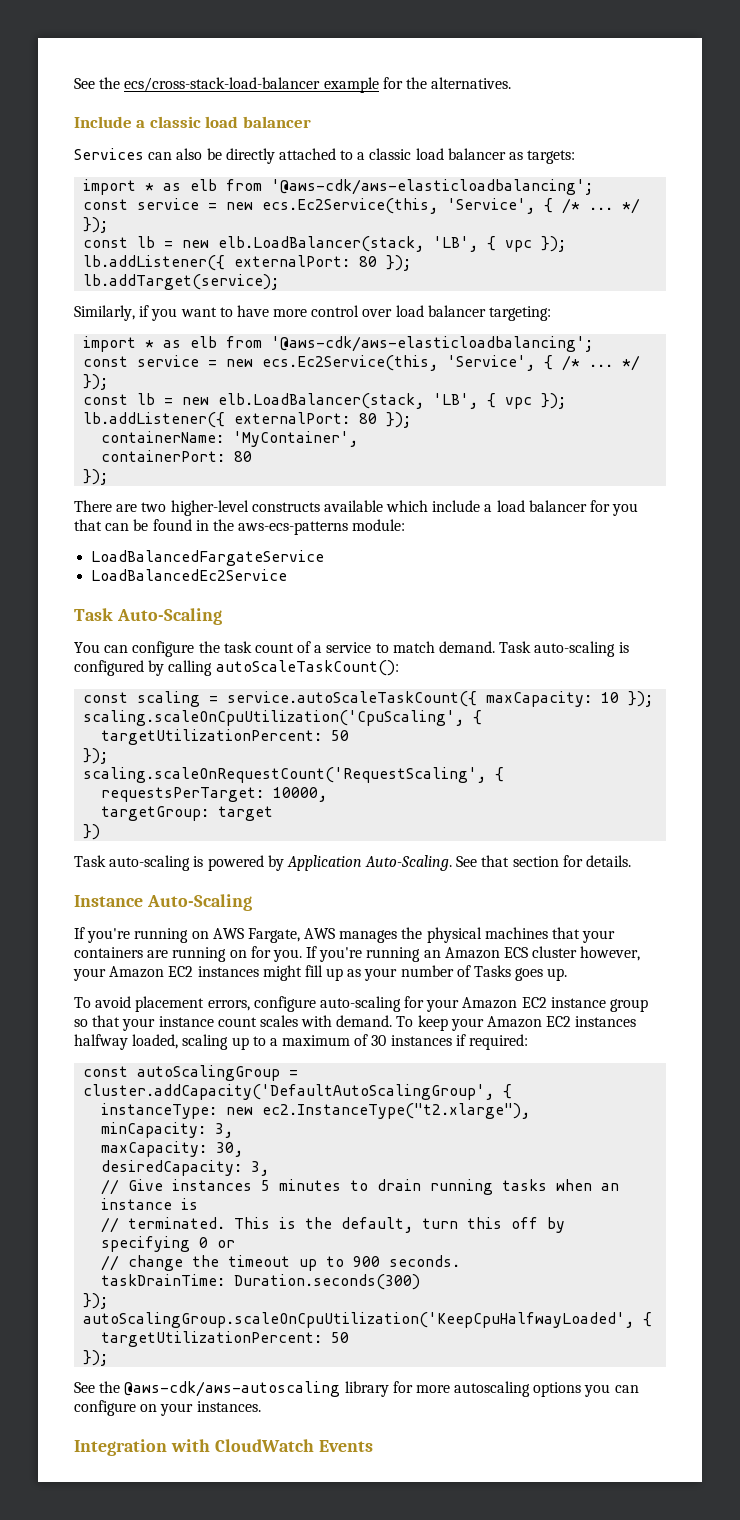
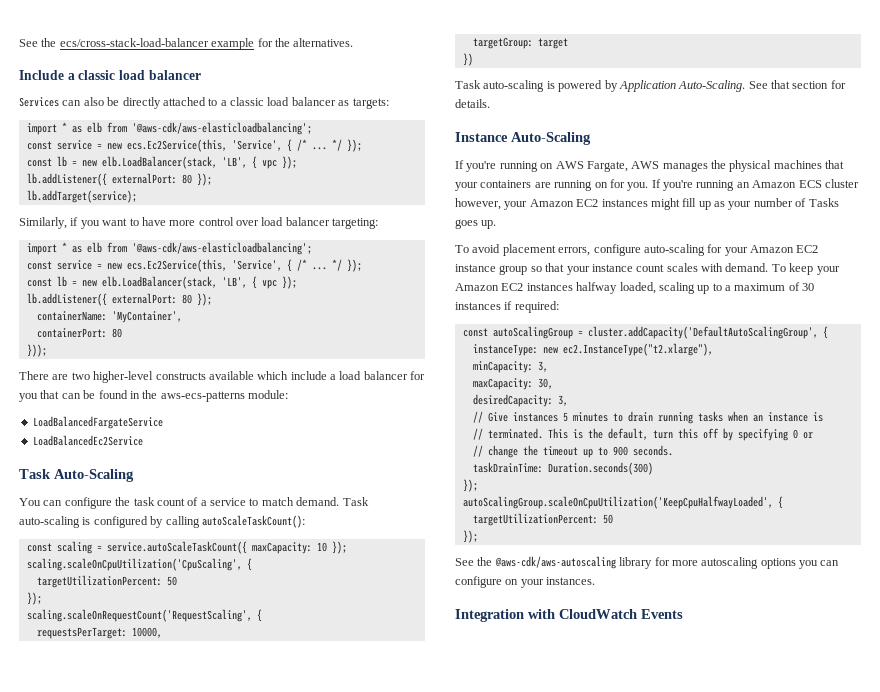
  containerPort: 80
- });
+ }));

